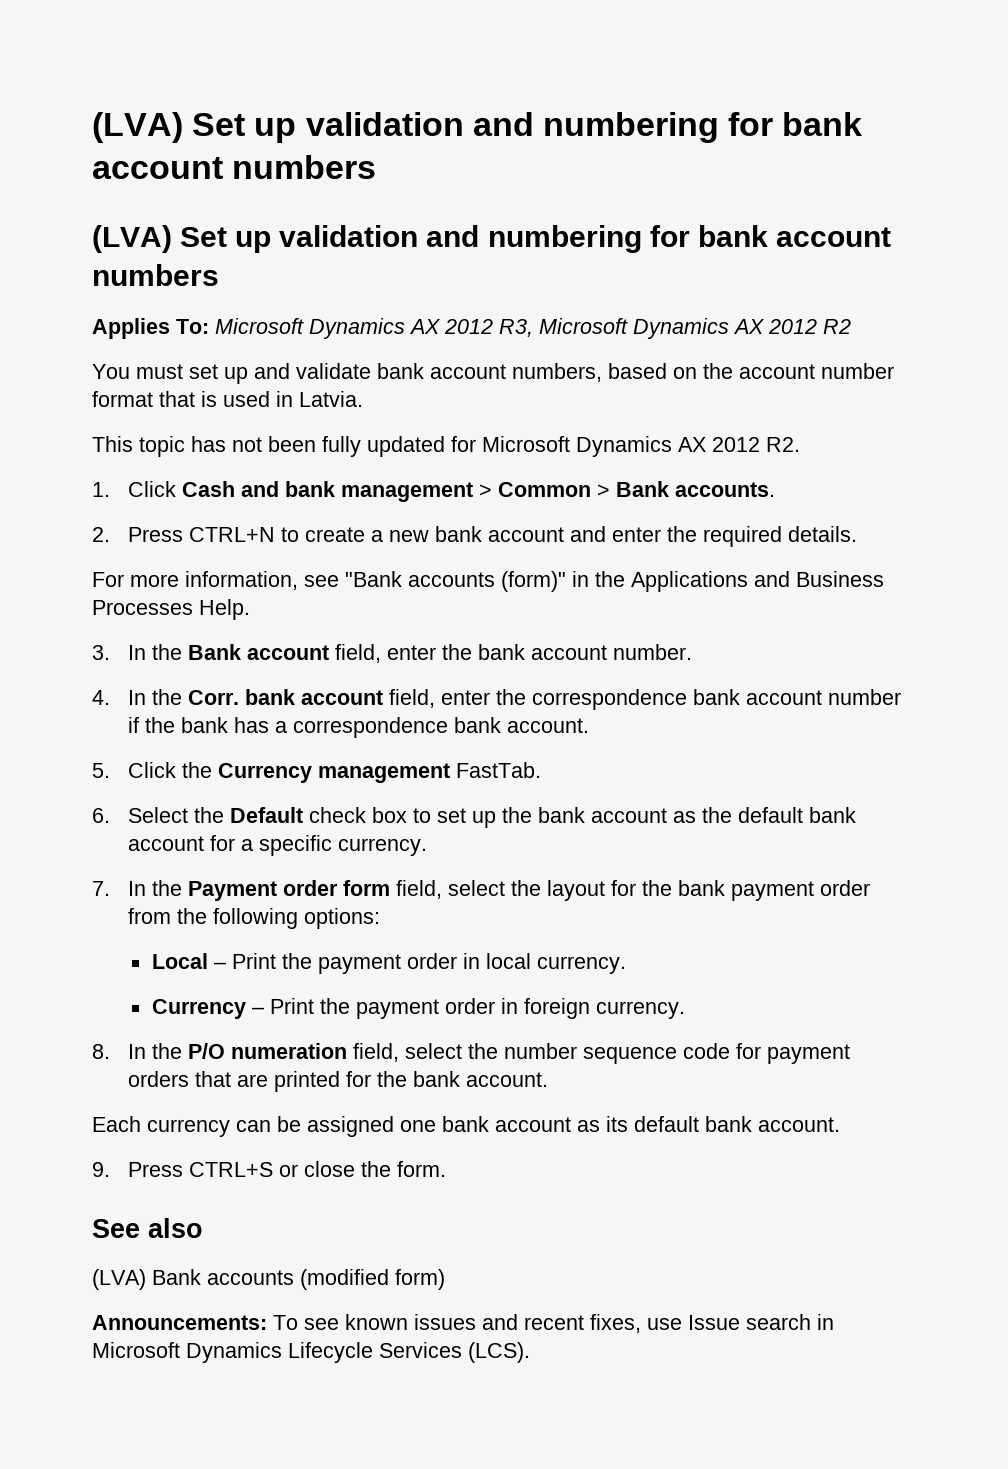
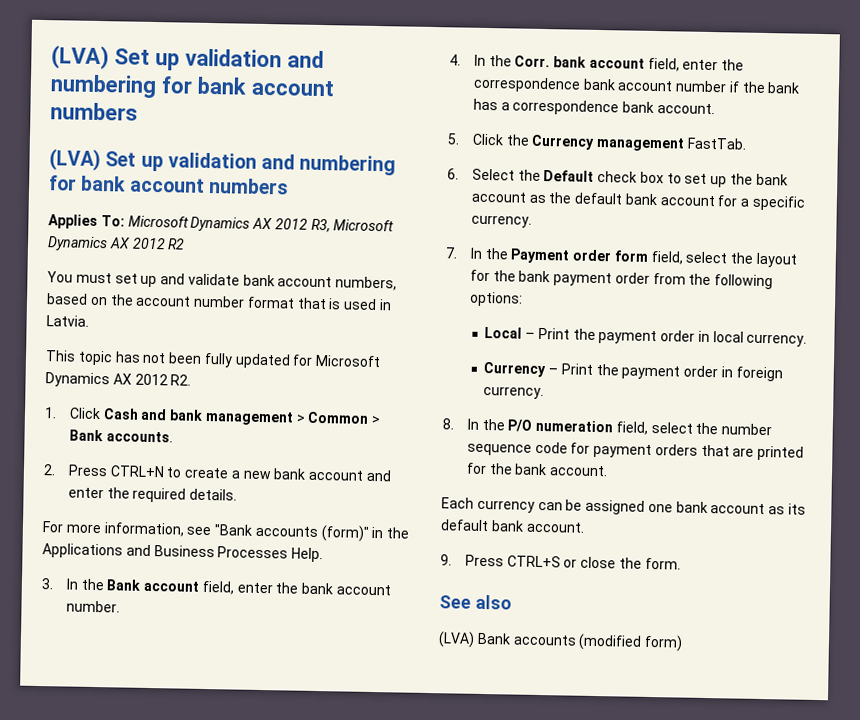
- Announcements: To see known issues and recent fixes, use Issue search in Microsoft Dynamics Lifecycle Services (LCS).

